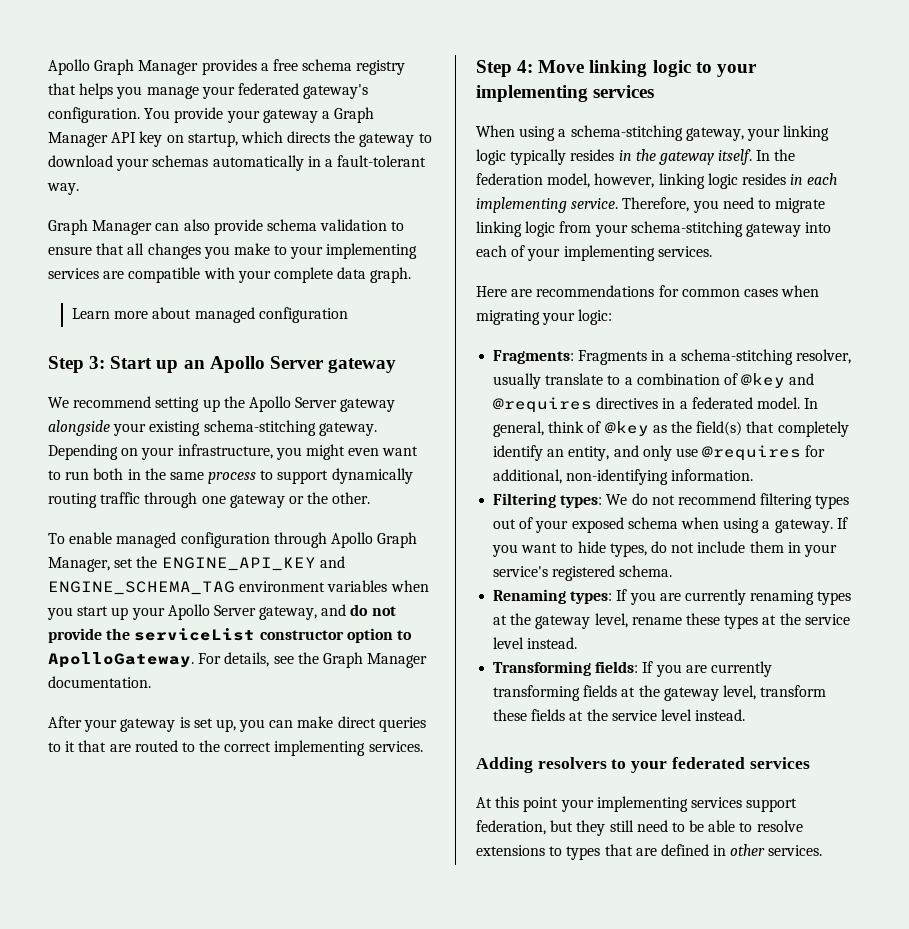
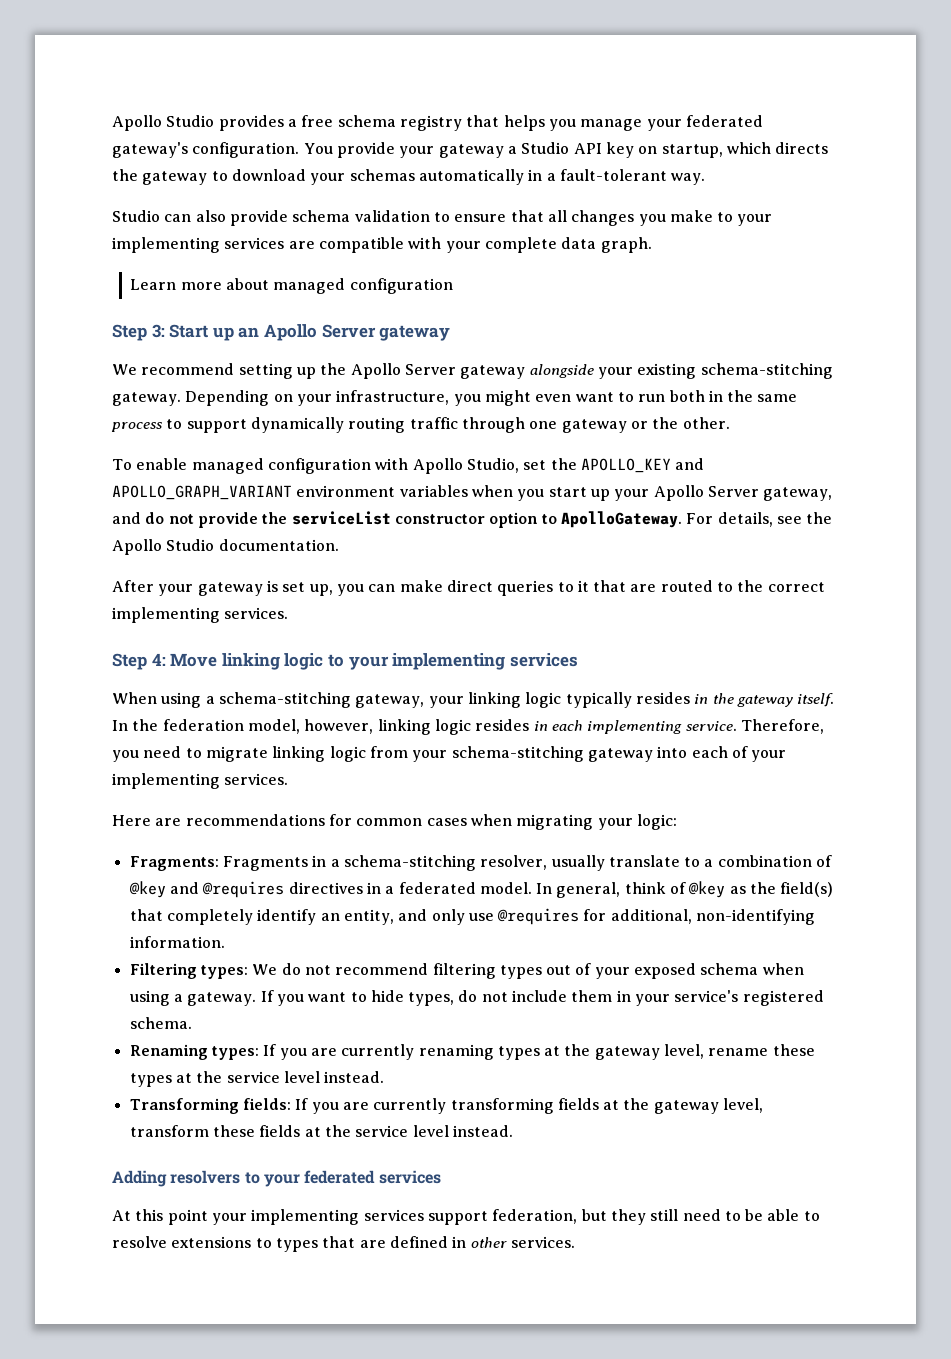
- Apollo Graph Manager provides a free schema registry that helps you manage your federated gateway's configuration.
+ Apollo Studio provides a free schema registry that helps you manage your federated gateway's configuration.
- You provide your gateway a Graph Manager API key on startup, which directs the gateway to download your schemas automatically in a fault-tolerant way.
+ You provide your gateway a Studio API key on startup, which directs the gateway to download your schemas automatically in a fault-tolerant way.
- Graph Manager can also provide schema validation to ensure that all changes you make to your implementing services are compatible with your complete data graph.
+ Studio can also provide schema validation to ensure that all changes you make to your implementing services are compatible with your complete data graph.
- To enable managed configuration through Apollo Graph Manager, set the ENGINE_API_KEY and ENGINE_SCHEMA_TAG environment variables when you start up your Apollo Server gateway, and do not provide the serviceList constructor option to ApolloGateway.
+ To enable managed configuration with Apollo Studio, set the APOLLO_KEY and APOLLO_GRAPH_VARIANT environment variables when you start up your Apollo Server gateway, and do not provide the serviceList constructor option to ApolloGateway.
- For details, see the Graph Manager documentation.
+ For details, see the Apollo Studio documentation.

